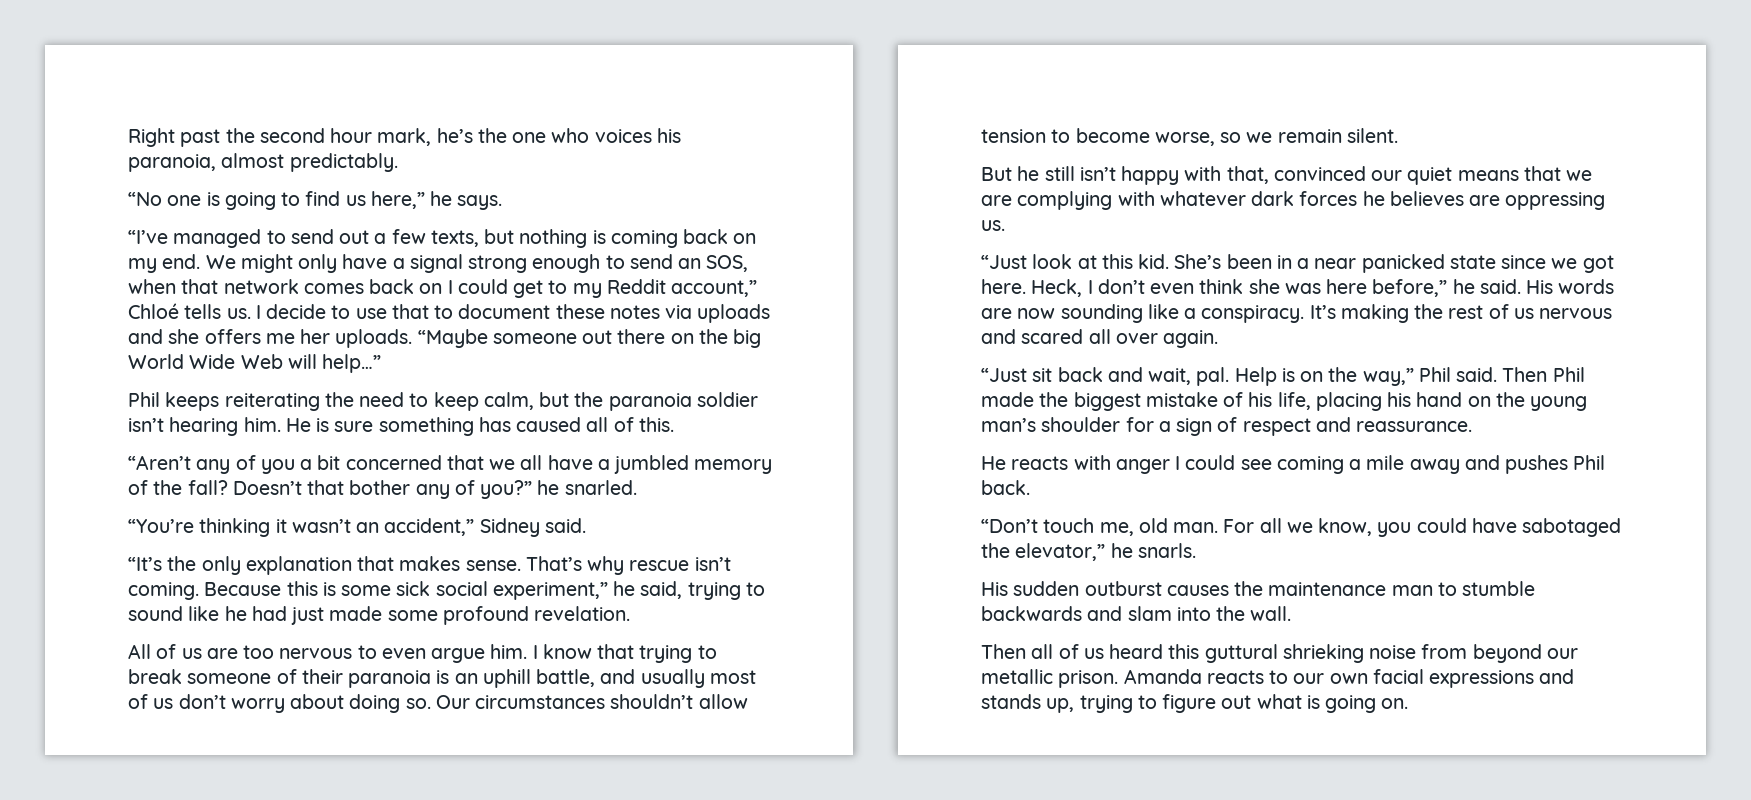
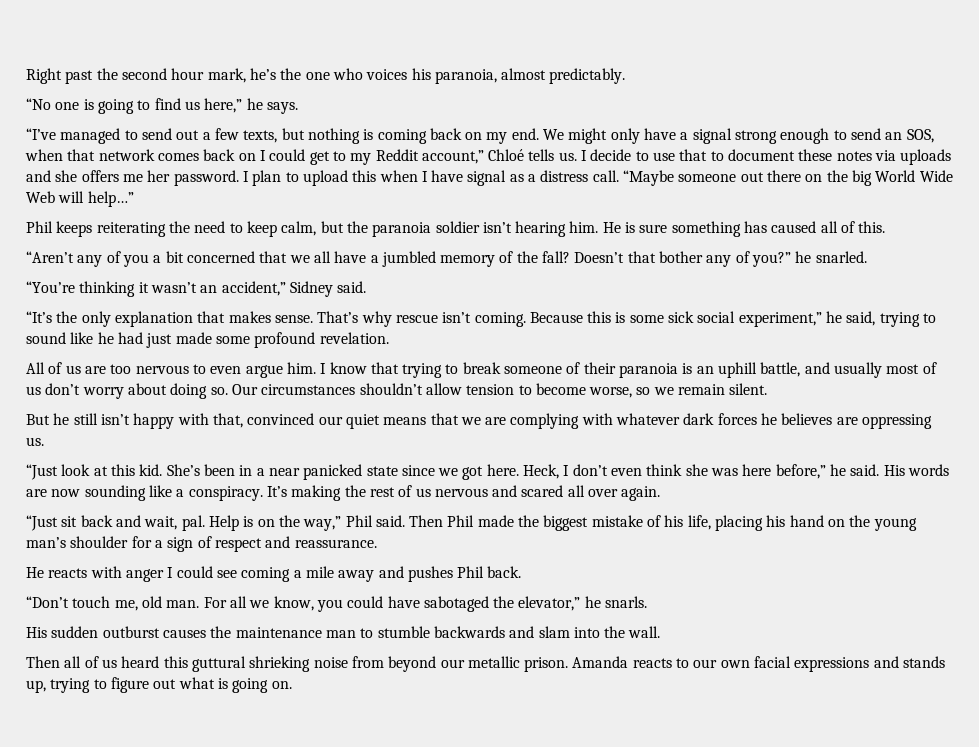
- I decide to use that to document these notes via uploads and she offers me her uploads.
+ I decide to use that to document these notes via uploads and she offers me her password. I plan to upload this when I have signal as a distress call.

